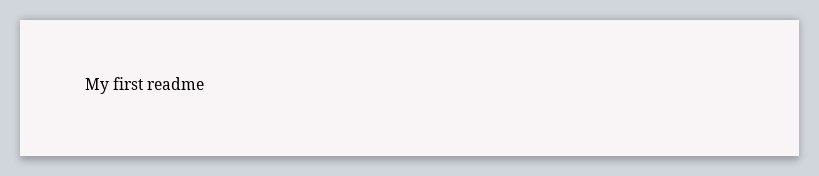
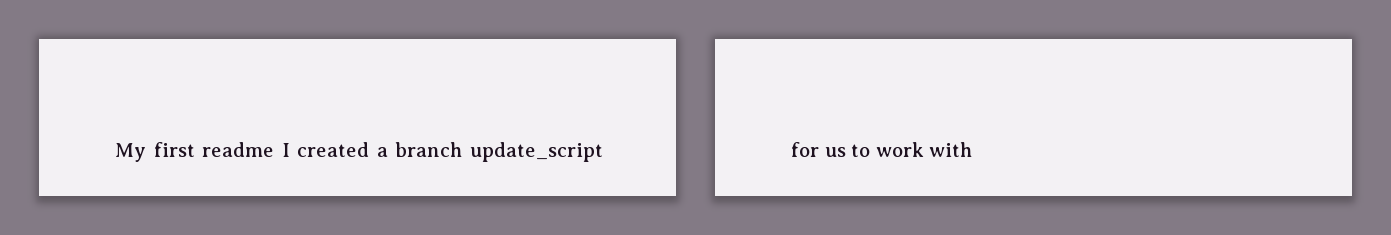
- My first readme
+ My first readme I created a branch update_script for us to work with

